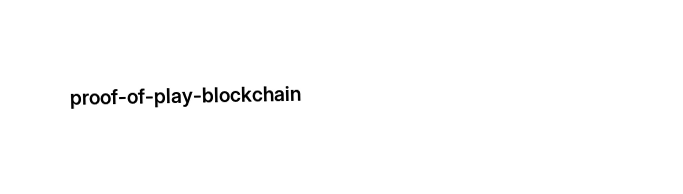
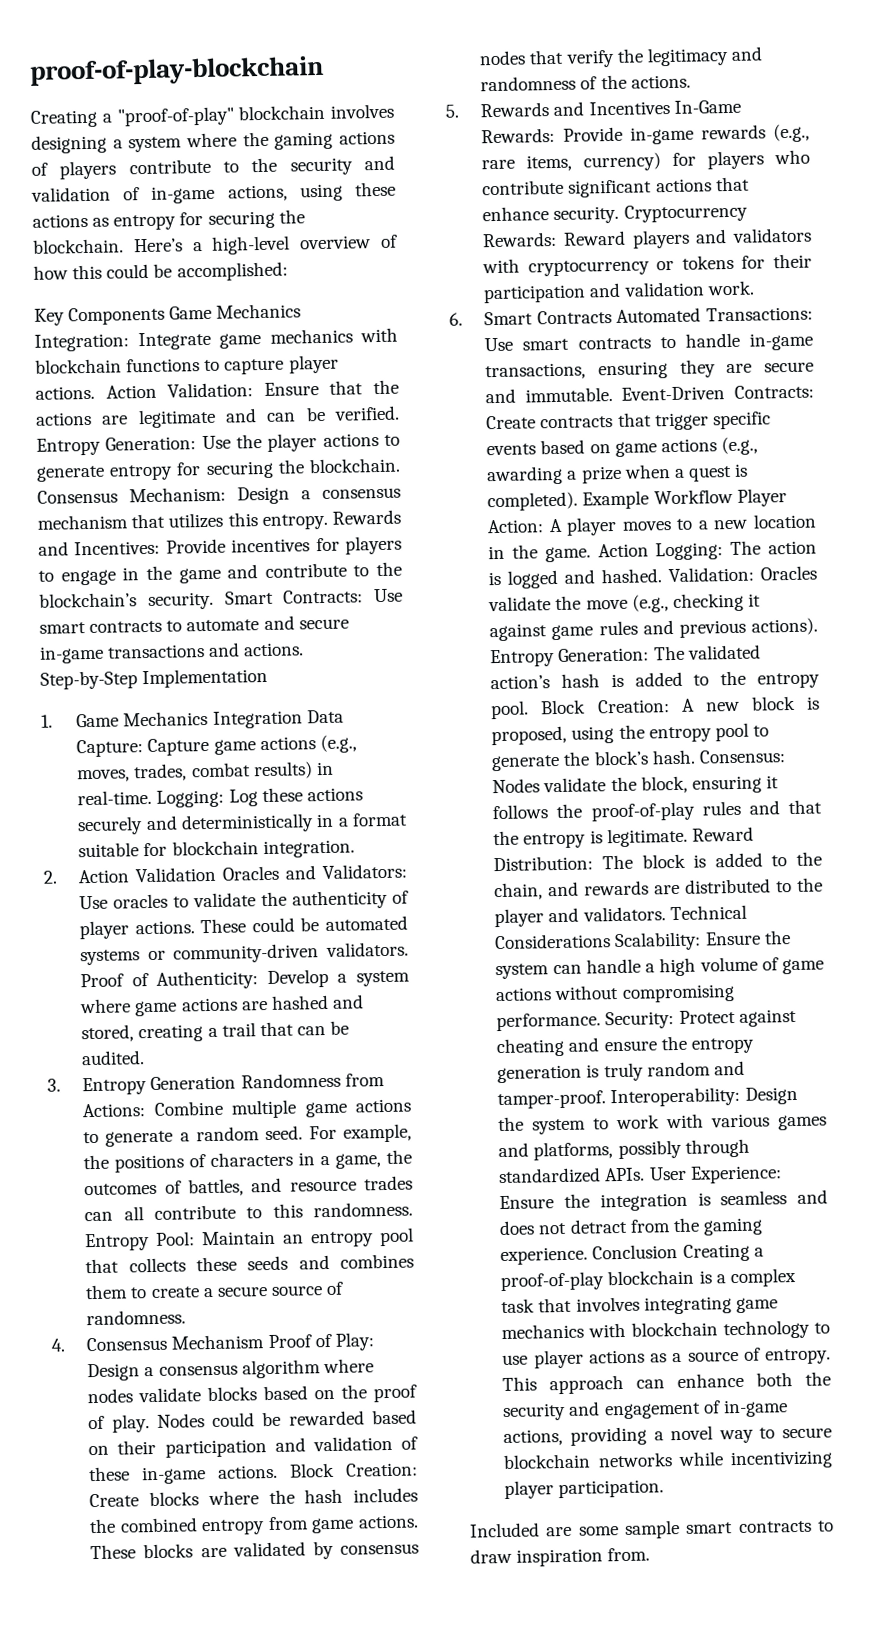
+ Creating a "proof-of-play" blockchain involves designing a system where the gaming actions of players contribute to the security and validation of in-game actions, using these actions as entropy for securing the blockchain. Here’s a high-level overview of how this could be accomplished:
+ Key Components Game Mechanics Integration: Integrate game mechanics with blockchain functions to capture player actions. Action Validation: Ensure that the actions are legitimate and can be verified. Entropy Generation: Use the player actions to generate entropy for securing the blockchain. Consensus Mechanism: Design a consensus mechanism that utilizes this entropy. Rewards and Incentives: Provide incentives for players to engage in the game and contribute to the blockchain’s security. Smart Contracts: Use smart contracts to automate and secure in-game transactions and actions. Step-by-Step Implementation
+ 1. Game Mechanics Integration Data Capture: Capture game actions (e.g., moves, trades, combat results) in real-time. Logging: Log these actions securely and deterministically in a format suitable for blockchain integration.
+ 2. Action Validation Oracles and Validators: Use oracles to validate the authenticity of player actions. These could be automated systems or community-driven validators. Proof of Authenticity: Develop a system where game actions are hashed and stored, creating a trail that can be audited.
+ 3. Entropy Generation Randomness from Actions: Combine multiple game actions to generate a random seed. For example, the positions of characters in a game, the outcomes of battles, and resource trades can all contribute to this randomness. Entropy Pool: Maintain an entropy pool that collects these seeds and combines them to create a secure source of randomness.
+ 4. Consensus Mechanism Proof of Play: Design a consensus algorithm where nodes validate blocks based on the proof of play. Nodes could be rewarded based on their participation and validation of these in-game actions. Block Creation: Create blocks where the hash includes the combined entropy from game actions. These blocks are validated by consensus nodes that verify the legitimacy and randomness of the actions.
+ 5. Rewards and Incentives In-Game Rewards: Provide in-game rewards (e.g., rare items, currency) for players who contribute significant actions that enhance security. Cryptocurrency Rewards: Reward players and validators with cryptocurrency or tokens for their participation and validation work.
+ 6. Smart Contracts Automated Transactions: Use smart contracts to handle in-game transactions, ensuring they are secure and immutable. Event-Driven Contracts: Create contracts that trigger specific events based on game actions (e.g., awarding a prize when a quest is completed). Example Workflow Player Action: A player moves to a new location in the game. Action Logging: The action is logged and hashed. Validation: Oracles validate the move (e.g., checking it against game rules and previous actions). Entropy Generation: The validated action’s hash is added to the entropy pool. Block Creation: A new block is proposed, using the entropy pool to generate the block’s hash. Consensus: Nodes validate the block, ensuring it follows the proof-of-play rules and that the entropy is legitimate. Reward Distribution: The block is added to the chain, and rewards are distributed to the player and validators. Technical Considerations Scalability: Ensure the system can handle a high volume of game actions without compromising performance. Security: Protect against cheating and ensure the entropy generation is truly random and tamper-proof. Interoperability: Design the system to work with various games and platforms, possibly through standardized APIs. User Experience: Ensure the integration is seamless and does not detract from the gaming experience. Conclusion Creating a proof-of-play blockchain is a complex task that involves integrating game mechanics with blockchain technology to use player actions as a source of entropy. This approach can enhance both the security and engagement of in-game actions, providing a novel way to secure blockchain networks while incentivizing player participation.
+ Included are some sample smart contracts to draw inspiration from.

